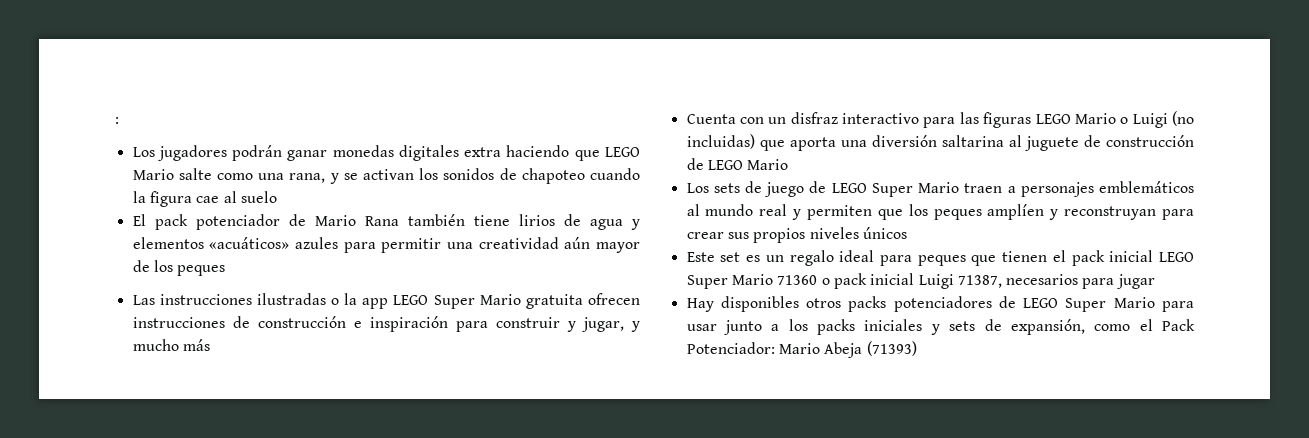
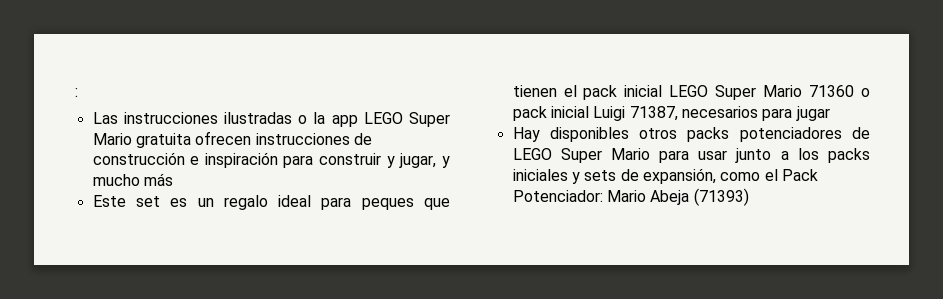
- Los jugadores podrán ganar monedas digitales extra haciendo que LEGO Mario salte como una rana, y se activan los sonidos de chapoteo cuando la figura cae al suelo
- El pack potenciador de Mario Rana también tiene lirios de agua y elementos «acuáticos» azules para permitir una creatividad aún mayor de los peques
- Cuenta con un disfraz interactivo para las figuras LEGO Mario o Luigi (no incluidas) que aporta una diversión saltarina al juguete de construcción de LEGO Mario
- Los sets de juego de LEGO Super Mario traen a personajes emblemáticos al mundo real y permiten que los peques amplíen y reconstruyan para crear sus propios niveles únicos

